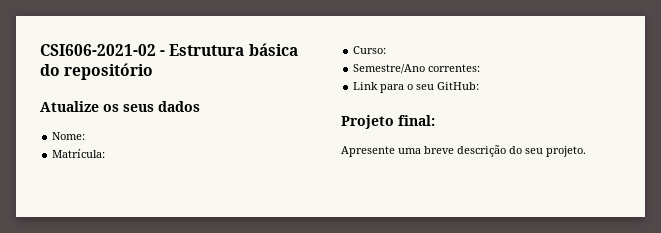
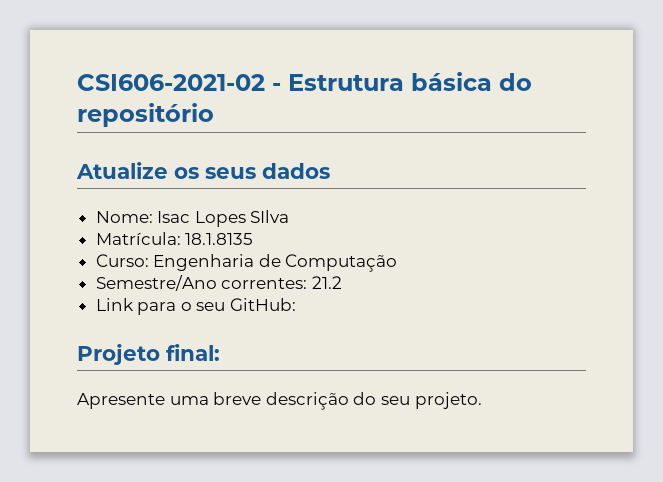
- Nome:
+ Nome: Isac Lopes SIlva
- Matrícula:
+ Matrícula: 18.1.8135
- Curso:
+ Curso: Engenharia de Computação
- Semestre/Ano correntes:
+ Semestre/Ano correntes: 21.2

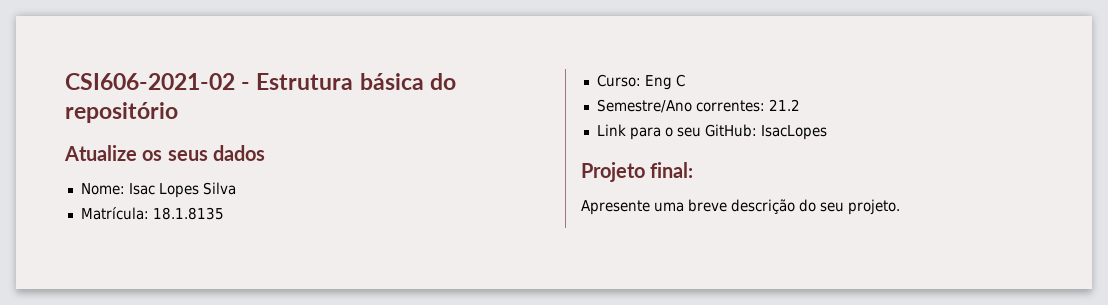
- Nome: Isac Lopes SIlva
+ Nome: Isac Lopes Silva
- Curso: Engenharia de Computação
+ Curso: Eng C
- Link para o seu GitHub:
+ Link para o seu GitHub: IsacLopes

